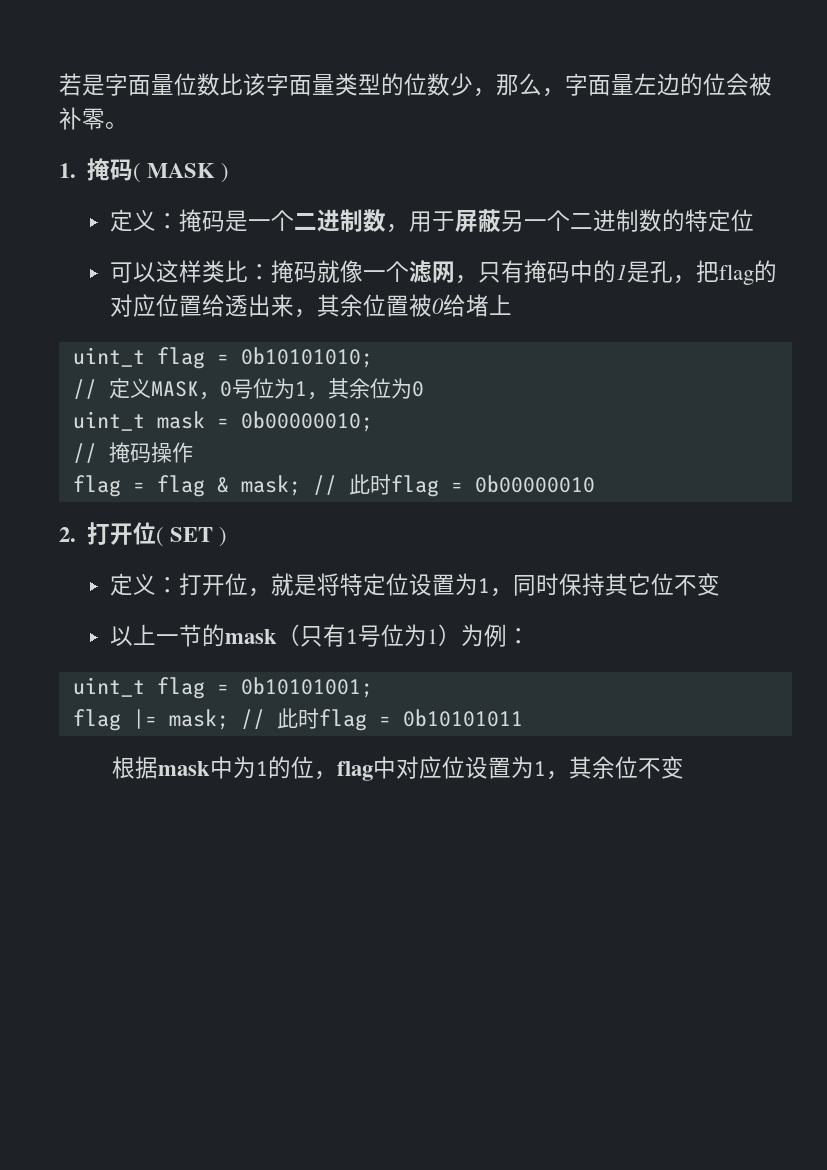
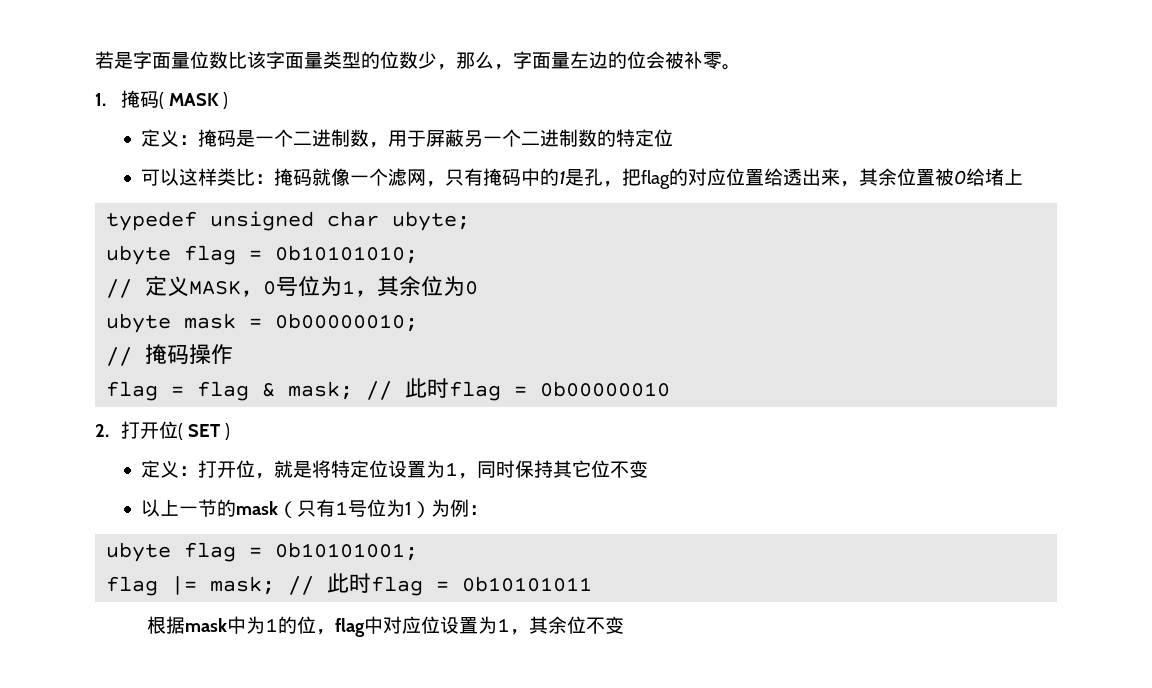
- uint_t flag = 0b10101010;
+ typedef unsigned char ubyte;
+ ubyte flag = 0b10101010;
- uint_t mask = 0b00000010;
+ ubyte mask = 0b00000010;
- uint_t flag = 0b10101001;
+ ubyte flag = 0b10101001;

